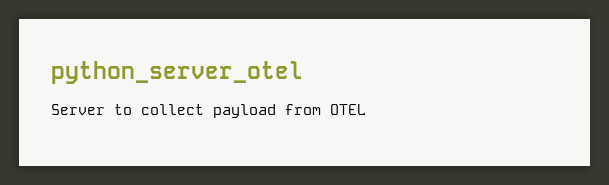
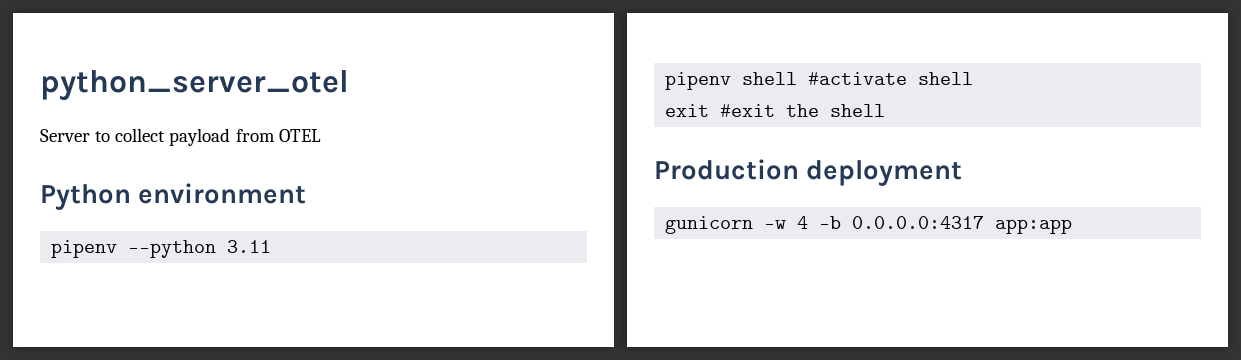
+ Python environment
+ pipenv --python 3.11
+ pipenv shell #activate shell
+ exit #exit the shell
+ Production deployment
+ gunicorn -w 4 -b 0.0.0.0:4317 app:app

